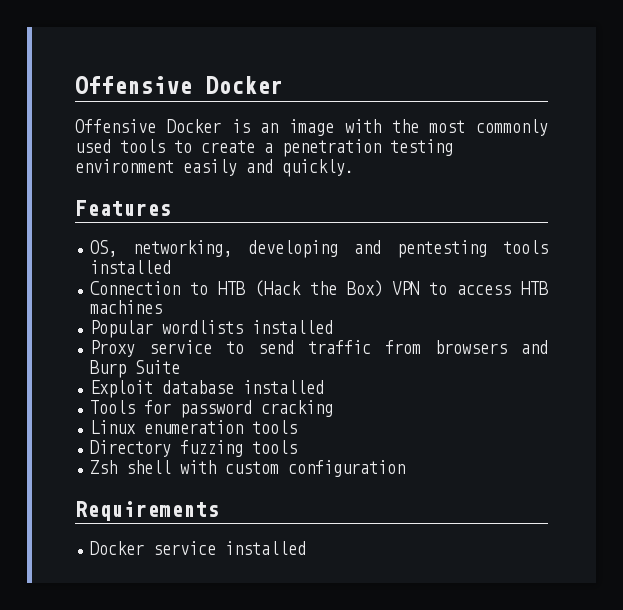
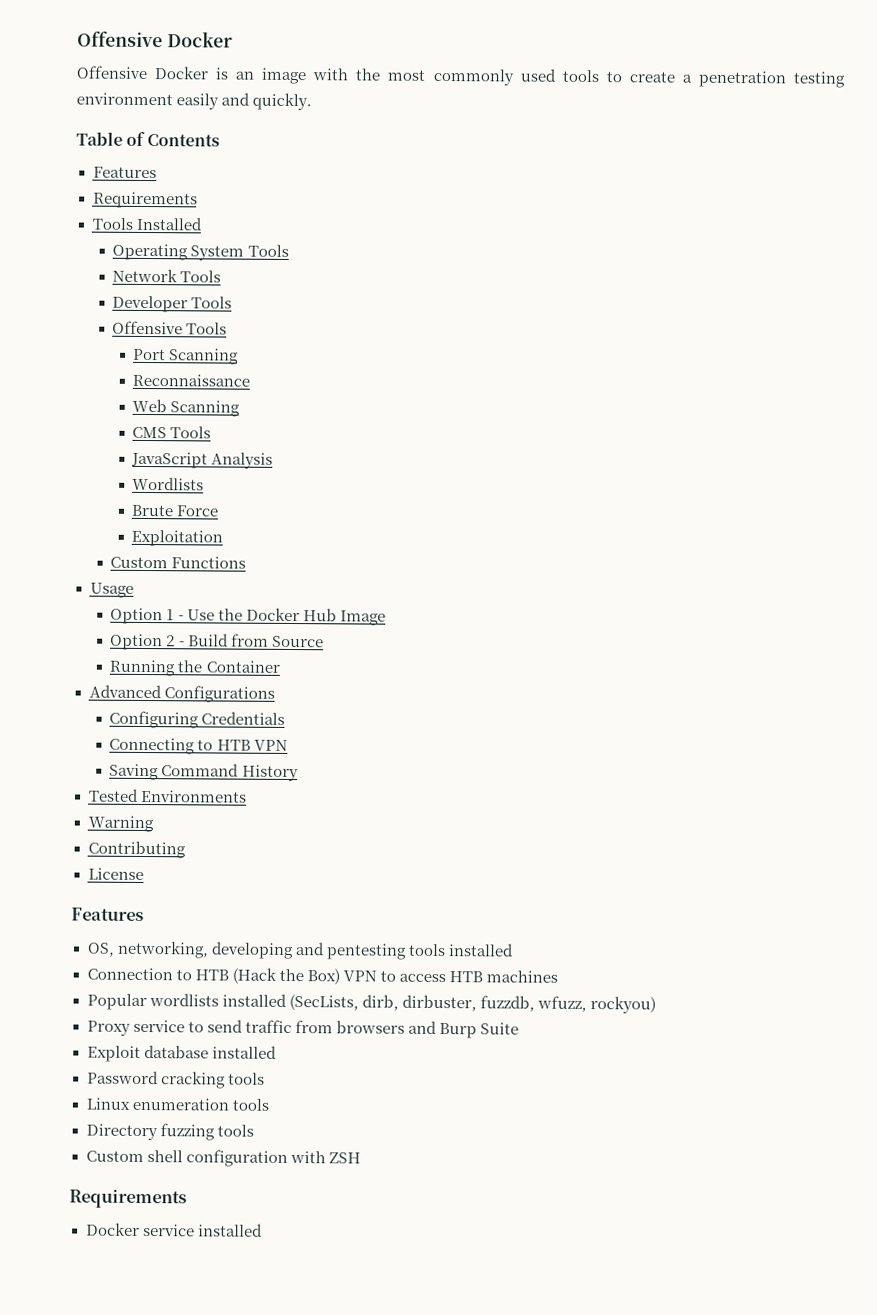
+ Table of Contents
+ Features
+ Requirements
+ Tools Installed
+ Operating System Tools
+ Network Tools
+ Developer Tools
+ Offensive Tools
+ Port Scanning
+ Reconnaissance
+ Web Scanning
+ CMS Tools
+ JavaScript Analysis
+ Wordlists
+ Brute Force
+ Exploitation
+ Custom Functions
+ Usage
+ Option 1 - Use the Docker Hub Image
+ Option 2 - Build from Source
+ Running the Container
+ Advanced Configurations
+ Configuring Credentials
+ Connecting to HTB VPN
+ Saving Command History
+ Tested Environments
+ Warning
+ Contributing
+ License
- Popular wordlists installed
+ Popular wordlists installed (SecLists, dirb, dirbuster, fuzzdb, wfuzz, rockyou)
- Tools for password cracking
+ Password cracking tools
- Zsh shell with custom configuration
+ Custom shell configuration with ZSH

